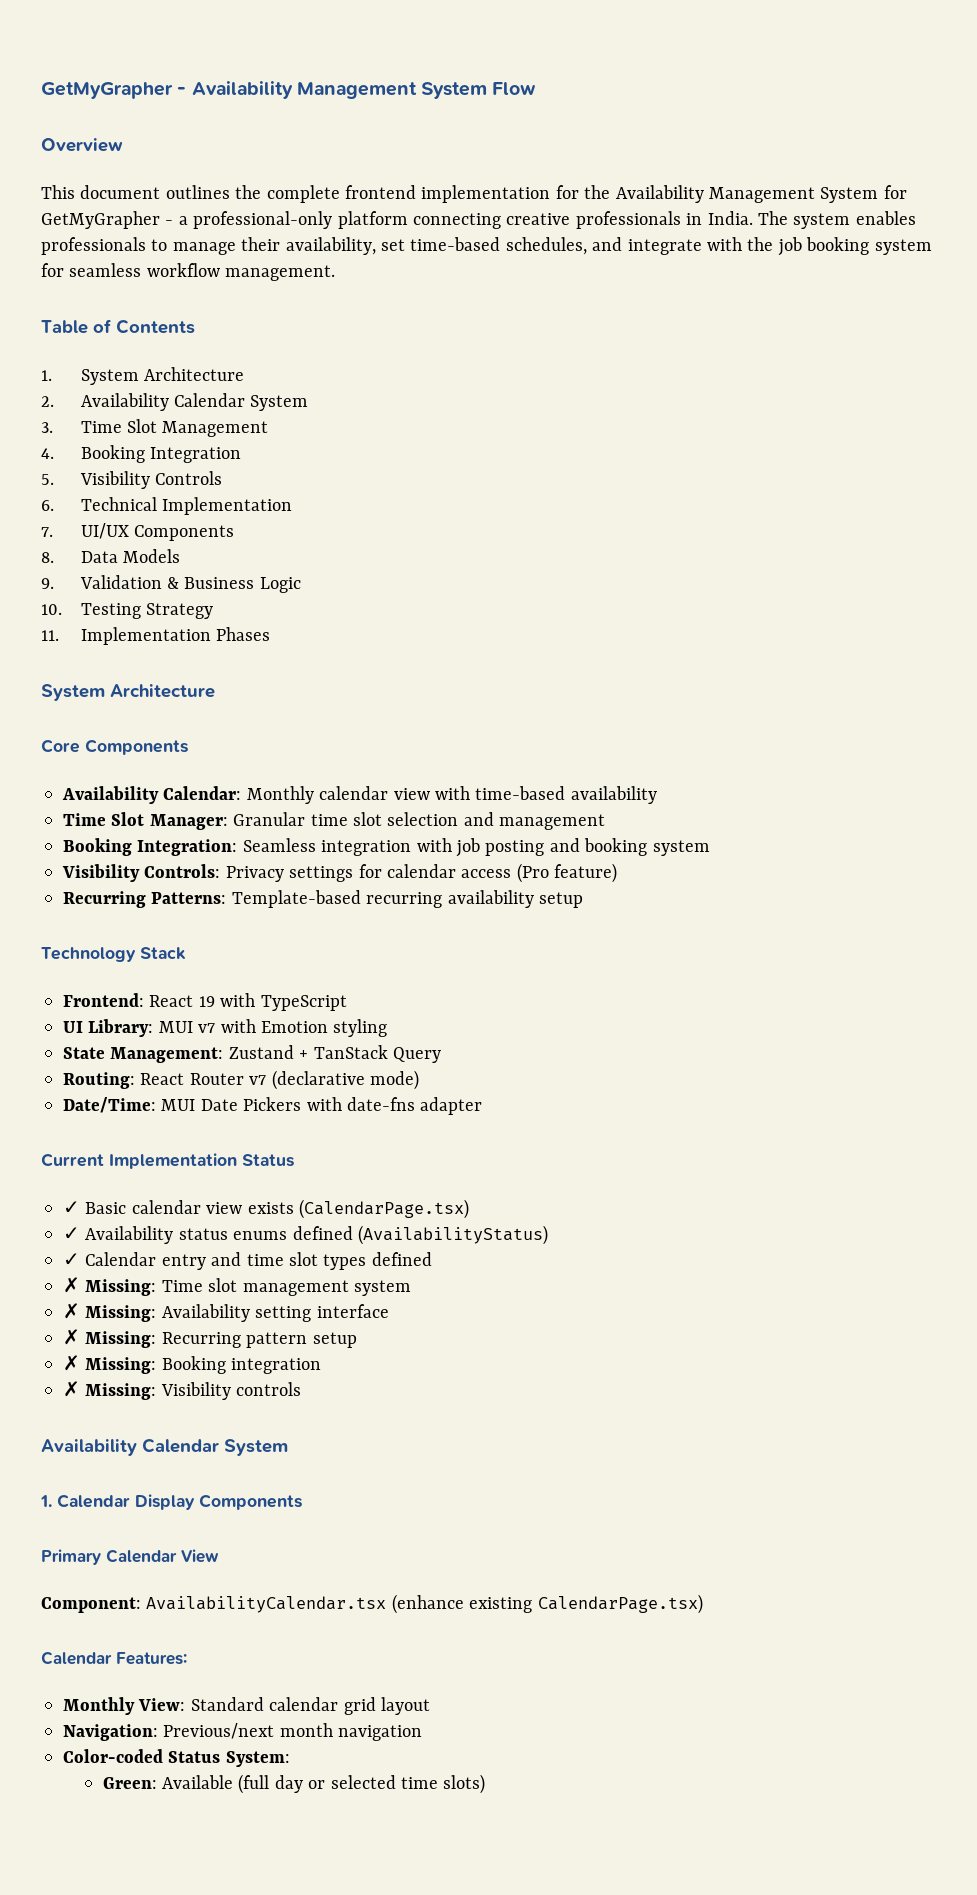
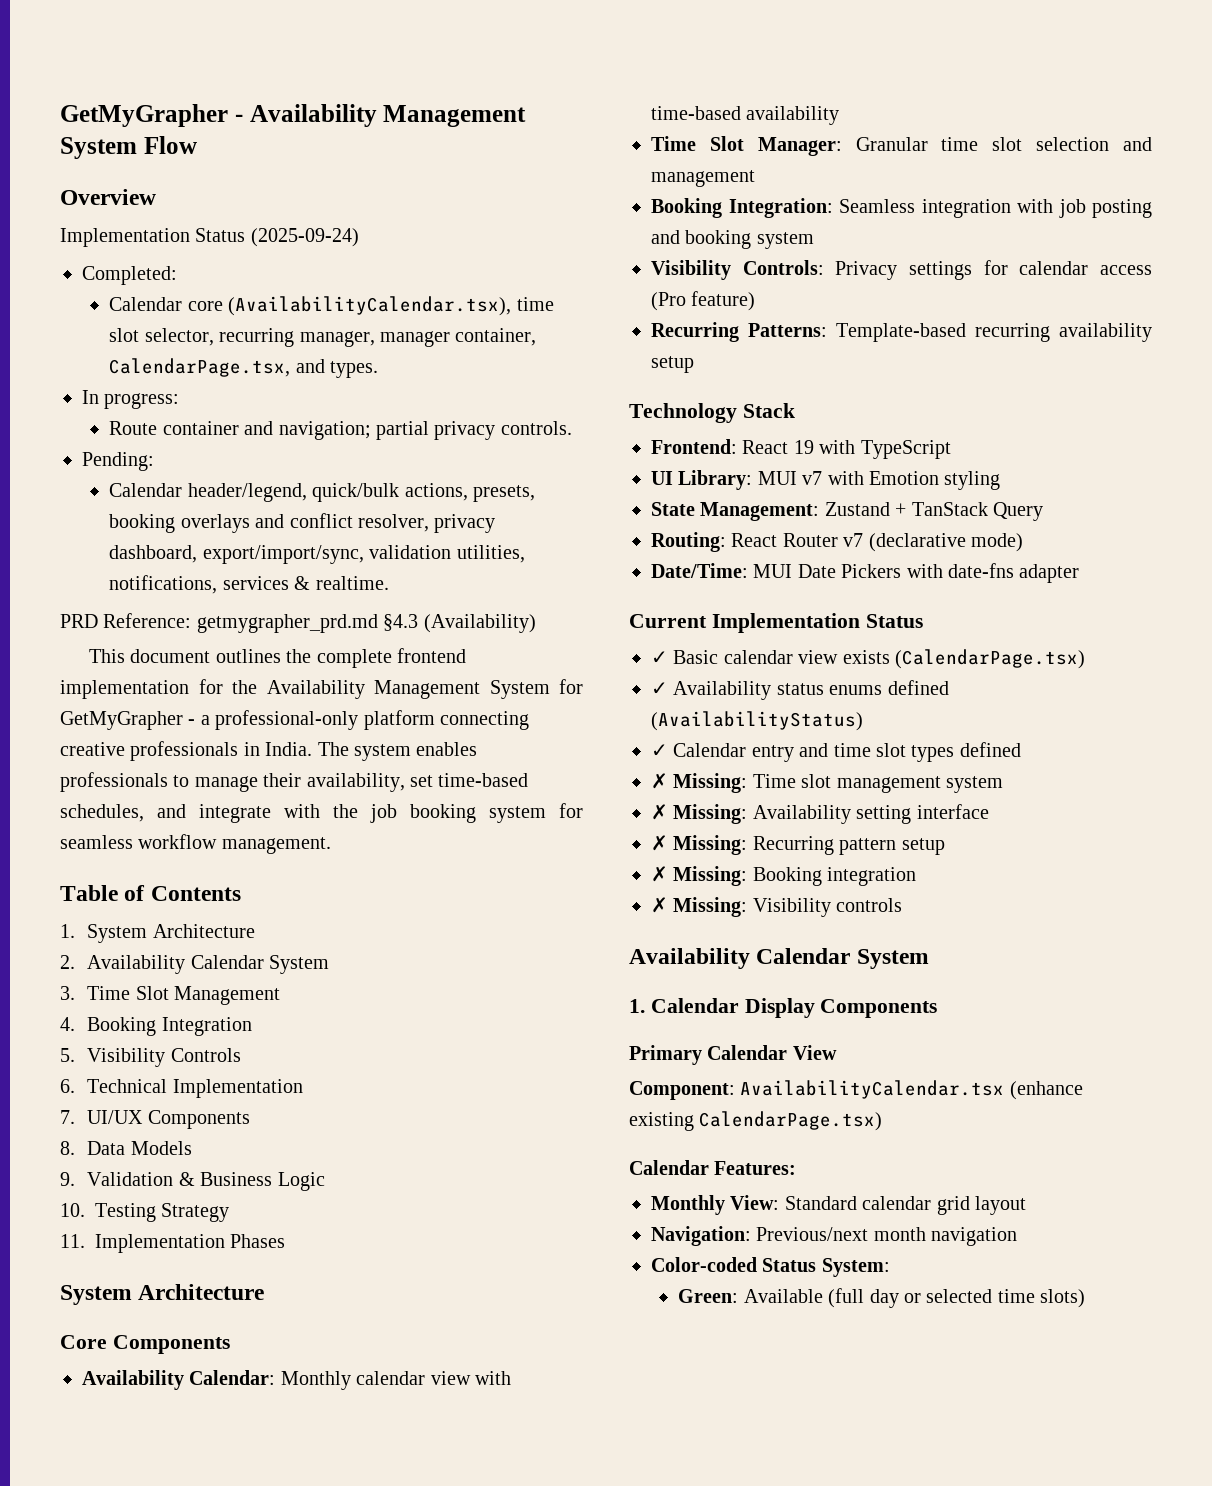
+ Implementation Status (2025-09-24)
+ Completed:
+ Calendar core (AvailabilityCalendar.tsx), time slot selector, recurring manager, manager container, CalendarPage.tsx, and types.
+ In progress:
+ Route container and navigation; partial privacy controls.
+ Pending:
+ Calendar header/legend, quick/bulk actions, presets, booking overlays and conflict resolver, privacy dashboard, export/import/sync, validation utilities, notifications, services & realtime.
+ PRD Reference: getmygrapher_prd.md §4.3 (Availability)

